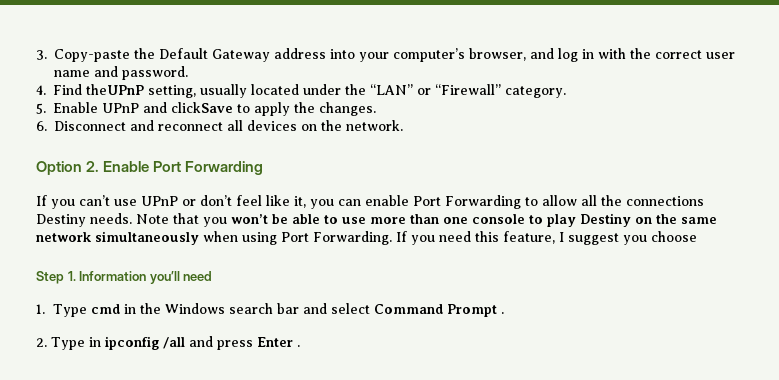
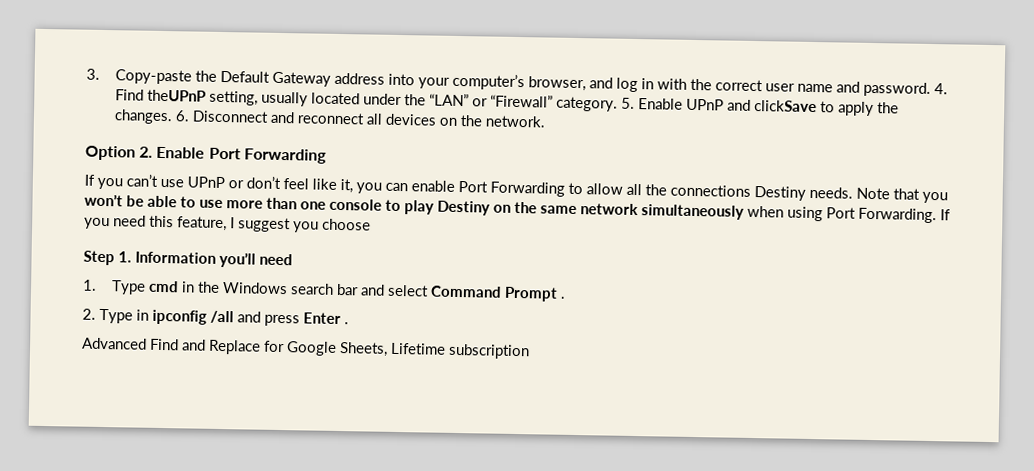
- 3. Copy-paste the Default Gateway address into your computer’s browser, and log in with the correct user name and password.
- 4. Find theUPnP setting, usually located under the “LAN” or “Firewall” category.
- 5. Enable UPnP and clickSave to apply the changes.
- 6. Disconnect and reconnect all devices on the network.
+ 3. Copy-paste the Default Gateway address into your computer’s browser, and log in with the correct user name and password. 4. Find theUPnP setting, usually located under the “LAN” or “Firewall” category. 5. Enable UPnP and clickSave to apply the changes. 6. Disconnect and reconnect all devices on the network.
+ Advanced Find and Replace for Google Sheets, Lifetime subscription

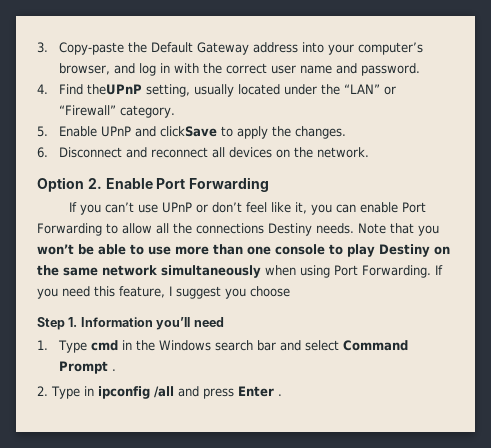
- 3. Copy-paste the Default Gateway address into your computer’s browser, and log in with the correct user name and password. 4. Find theUPnP setting, usually located under the “LAN” or “Firewall” category. 5. Enable UPnP and clickSave to apply the changes. 6. Disconnect and reconnect all devices on the network.
+ 3. Copy-paste the Default Gateway address into your computer’s browser, and log in with the correct user name and password.
+ 4. Find theUPnP setting, usually located under the “LAN” or “Firewall” category.
+ 5. Enable UPnP and clickSave to apply the changes.
+ 6. Disconnect and reconnect all devices on the network.
- Advanced Find and Replace for Google Sheets, Lifetime subscription

